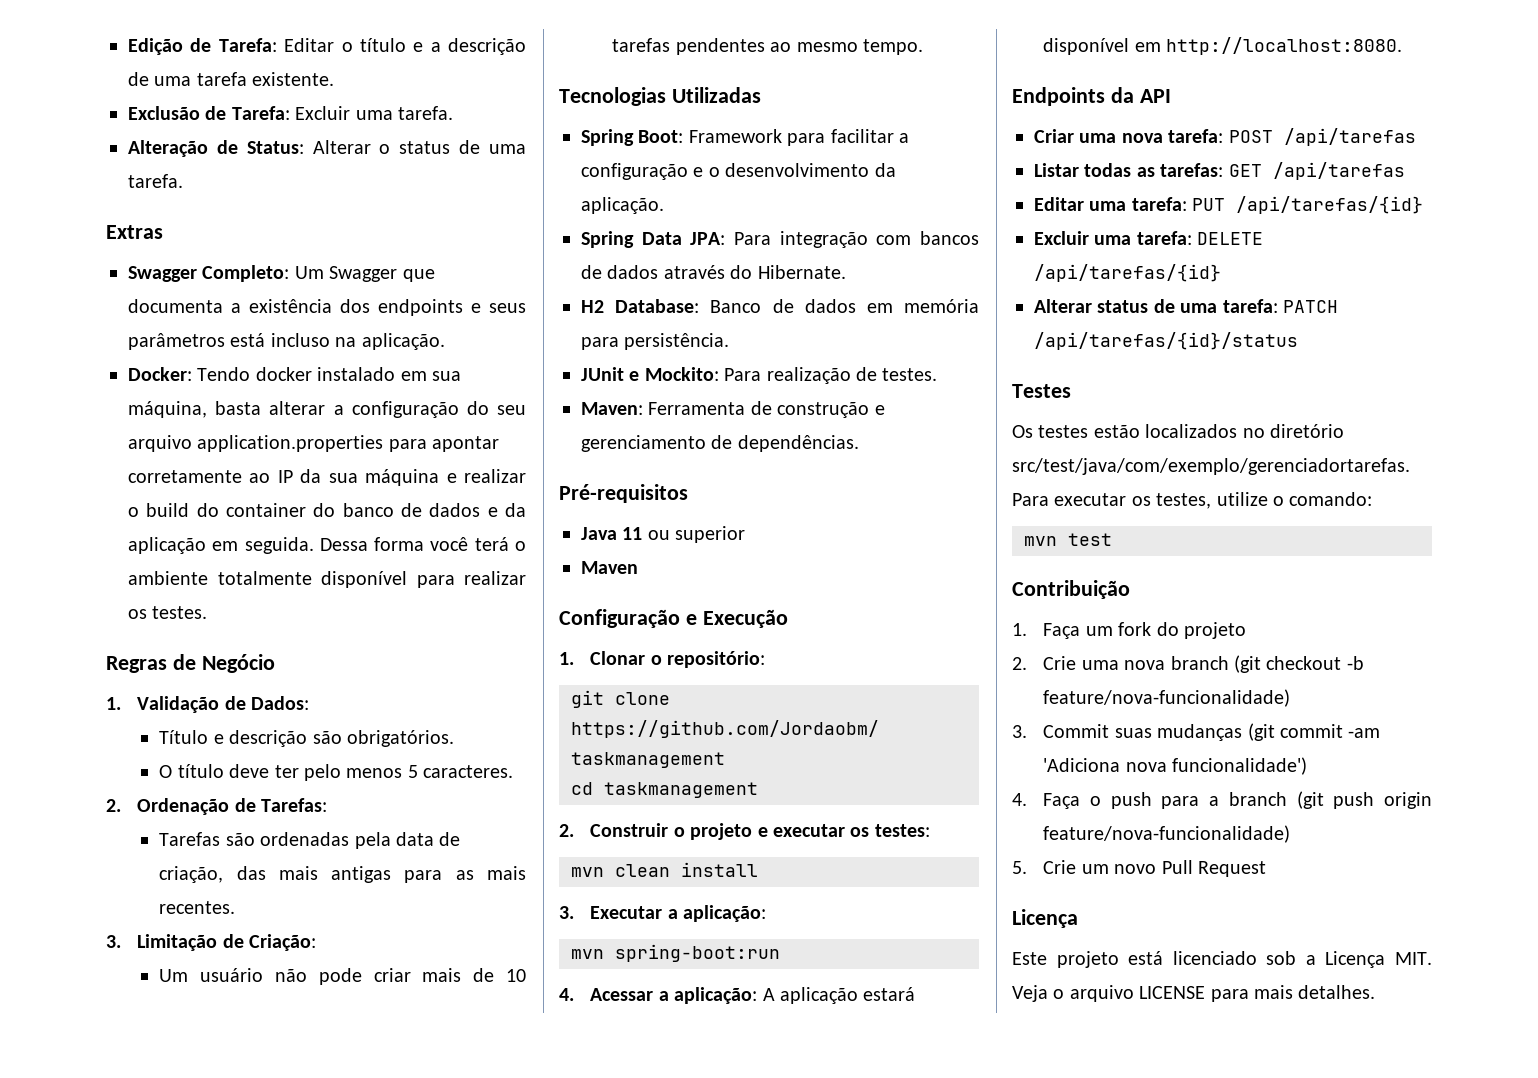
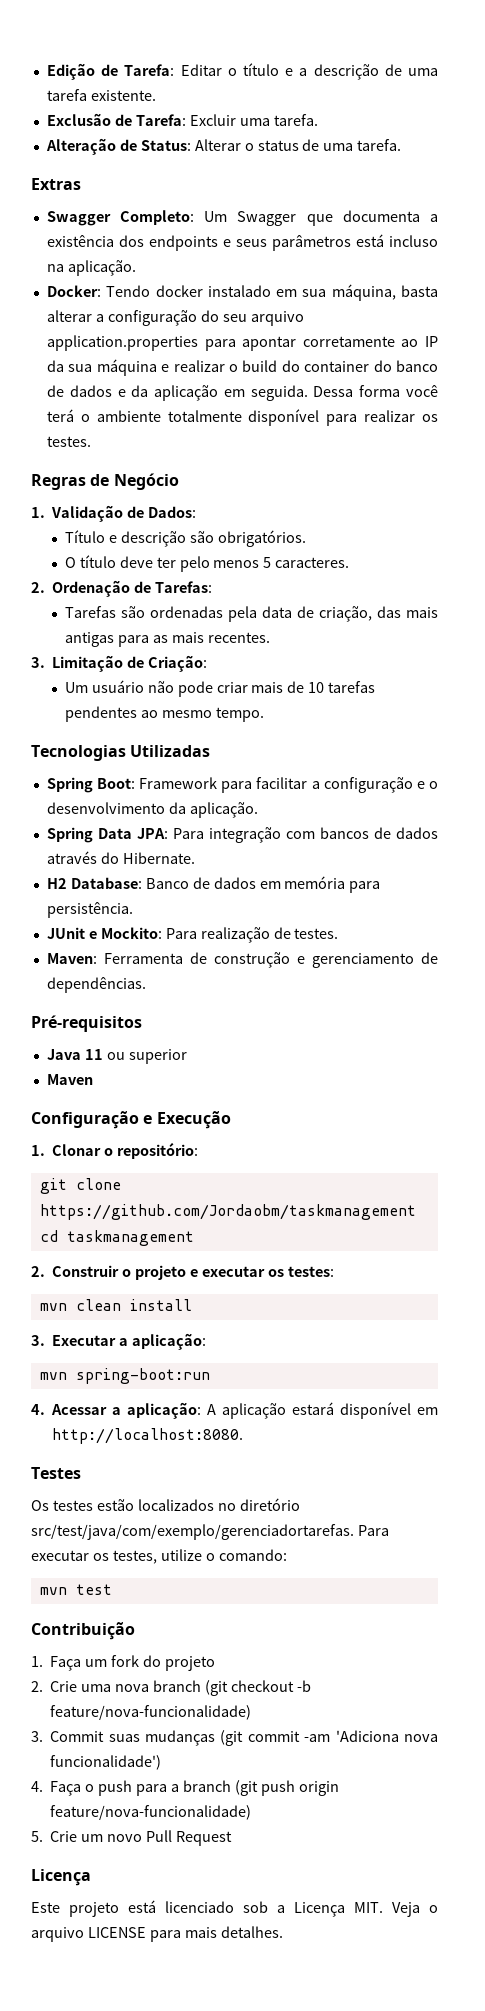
- Endpoints da API
- Criar uma nova tarefa: POST /api/tarefas
- Listar todas as tarefas: GET /api/tarefas
- Editar uma tarefa: PUT /api/tarefas/{id}
- Excluir uma tarefa: DELETE /api/tarefas/{id}
- Alterar status de uma tarefa: PATCH /api/tarefas/{id}/status

